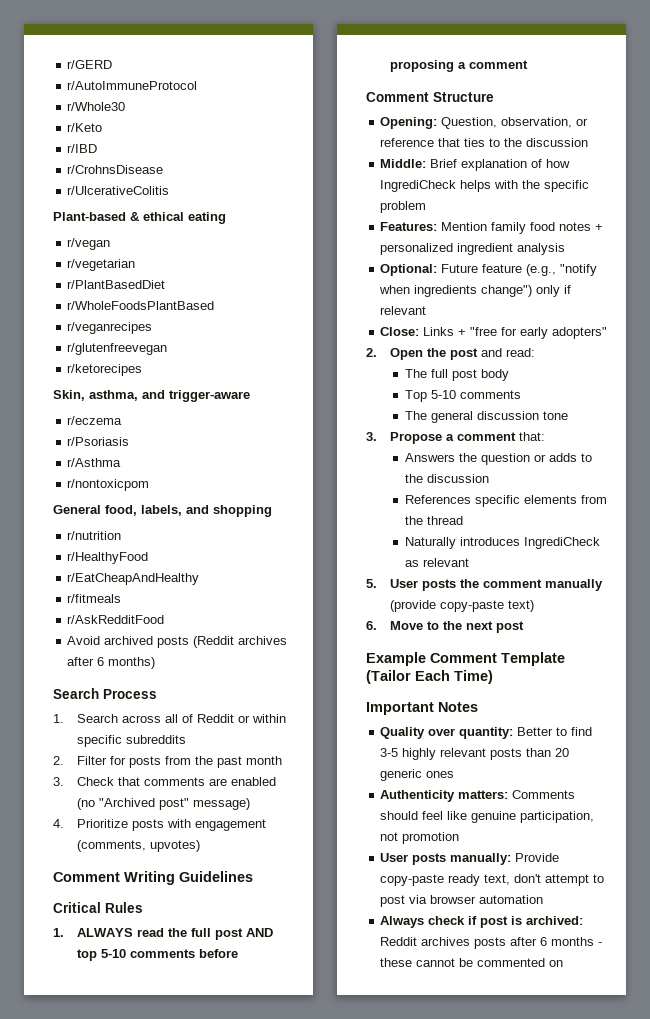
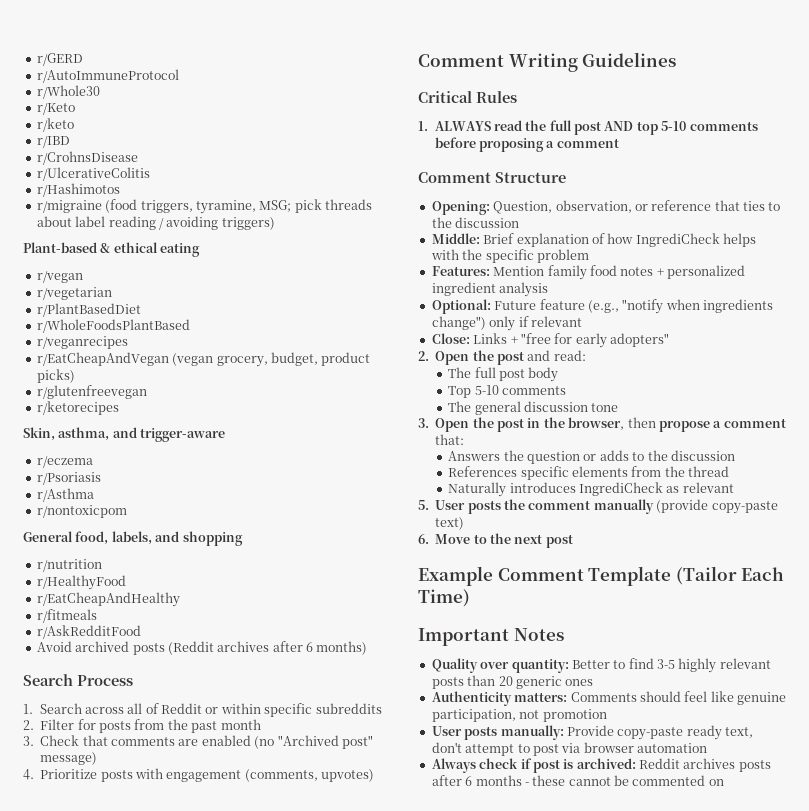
+ r/keto
+ r/Hashimotos
+ r/migraine (food triggers, tyramine, MSG; pick threads about label reading / avoiding triggers)
+ r/EatCheapAndVegan (vegan grocery, budget, product picks)
- 3. Propose a comment that:
+ 3. Open the post in the browser, then propose a comment that:

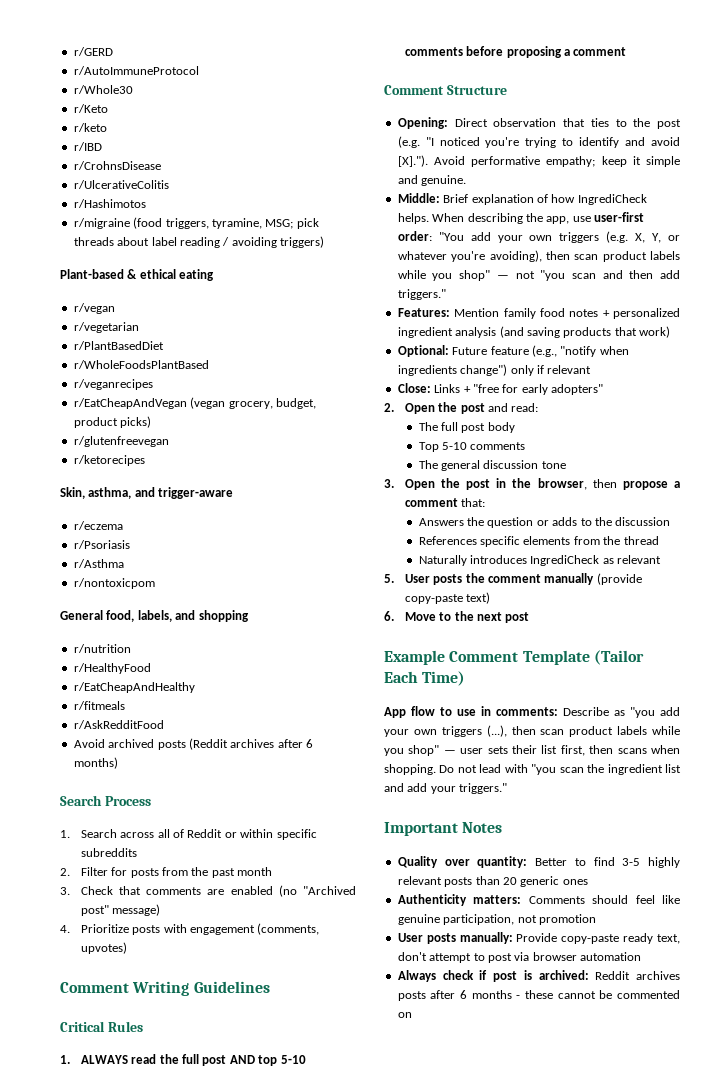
- Opening: Question, observation, or reference that ties to the discussion
+ Opening: Direct observation that ties to the post (e.g. "I noticed you're trying to identify and avoid [X]."). Avoid performative empathy; keep it simple and genuine.
- Middle: Brief explanation of how IngrediCheck helps with the specific problem
+ Middle: Brief explanation of how IngrediCheck helps. When describing the app, use user-first order: "You add your own triggers (e.g. X, Y, or whatever you're avoiding), then scan product labels while you shop" — not "you scan and then add triggers."
- Features: Mention family food notes + personalized ingredient analysis
+ Features: Mention family food notes + personalized ingredient analysis (and saving products that work)
+ App flow to use in comments: Describe as "you add your own triggers (...), then scan product labels while you shop" — user sets their list first, then scans when shopping. Do not lead with "you scan the ingredient list and add your triggers."

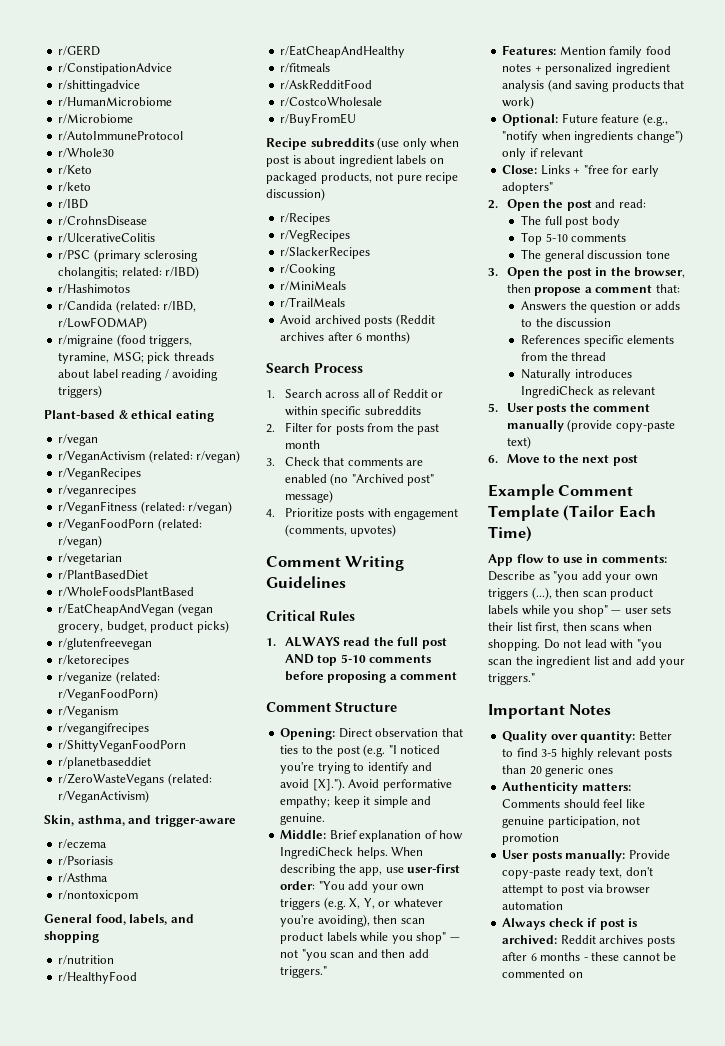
+ r/ConstipationAdvice
+ r/shittingadvice
+ r/HumanMicrobiome
+ r/Microbiome
+ r/PSC (primary sclerosing cholangitis; related: r/IBD)
  r/Hashimotos
+ r/Candida (related: r/IBD, r/LowFODMAP)
+ r/VeganActivism (related: r/vegan)
+ r/VeganRecipes
+ r/veganrecipes
+ r/VeganFitness (related: r/vegan)
+ r/VeganFoodPorn (related: r/vegan)
- r/veganrecipes
+ r/veganize (related: r/VeganFoodPorn)
+ r/Veganism
+ r/vegangifrecipes
+ r/ShittyVeganFoodPorn
+ r/planetbaseddiet
+ r/ZeroWasteVegans (related: r/VeganActivism)
+ r/CostcoWholesale
+ r/BuyFromEU
+ Recipe subreddits (use only when post is about ingredient labels on packaged products, not pure recipe discussion)
+ r/Recipes
+ r/VegRecipes
+ r/SlackerRecipes
+ r/Cooking
+ r/MiniMeals
+ r/TrailMeals

